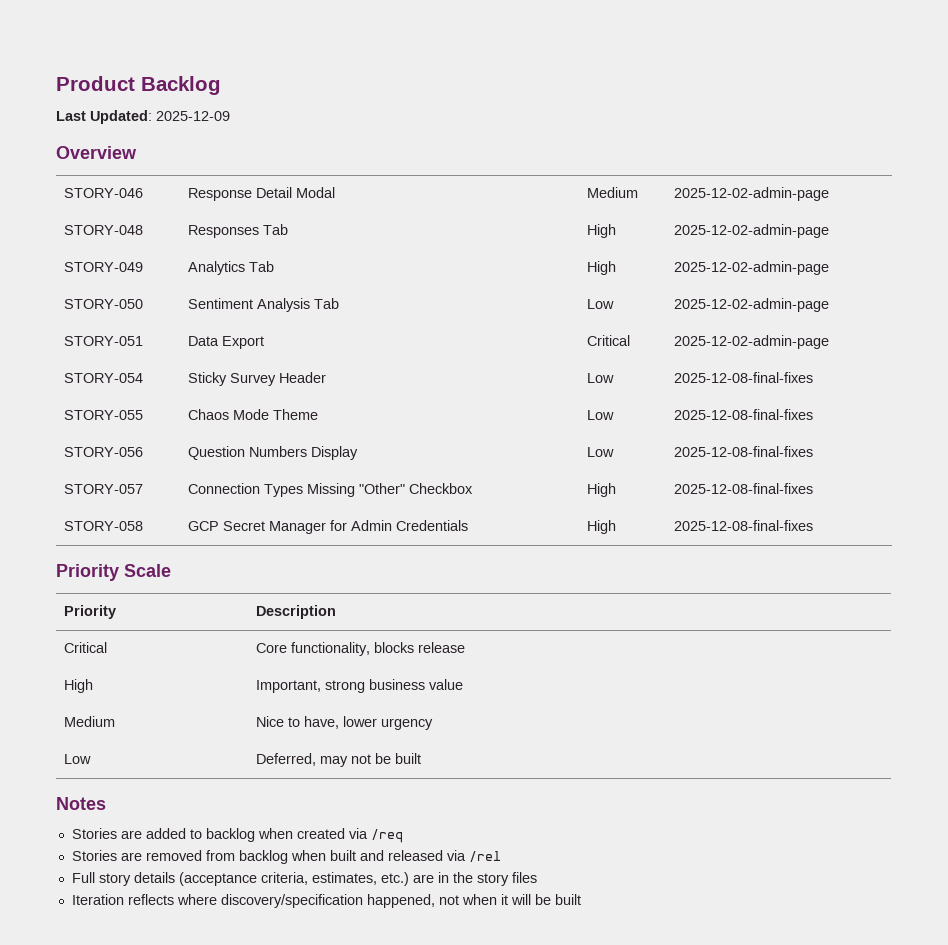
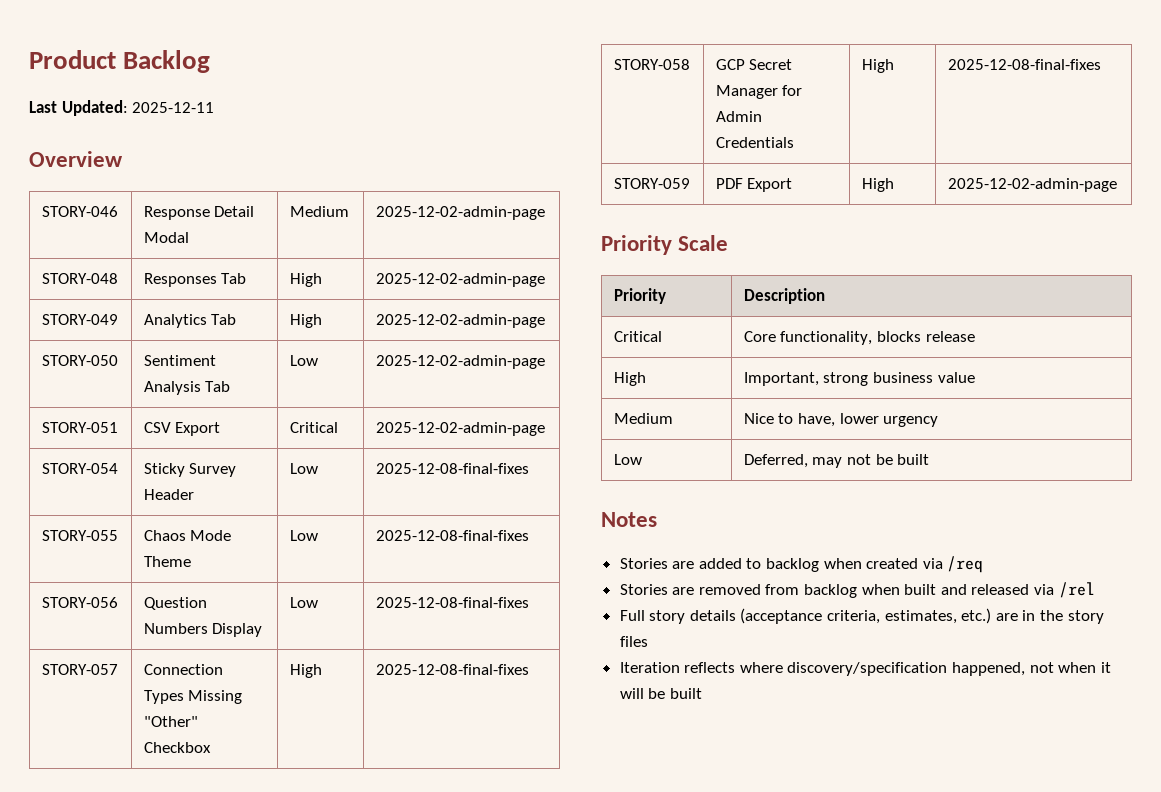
- Last Updated: 2025-12-09
+ Last Updated: 2025-12-11
- STORY-051 | Data Export | Critical | 2025-12-02-admin-page
+ STORY-051 | CSV Export | Critical | 2025-12-02-admin-page
+ STORY-059 | PDF Export | High | 2025-12-02-admin-page

